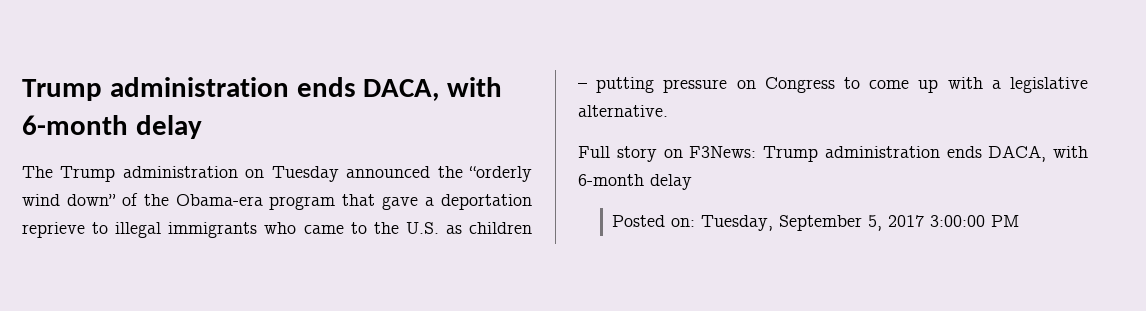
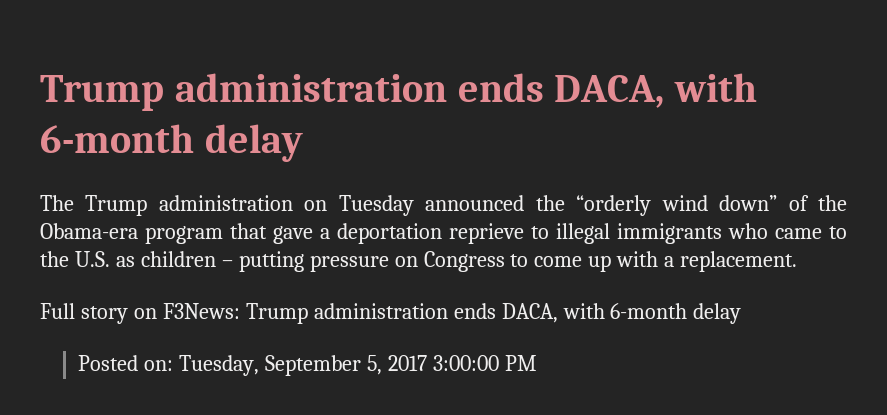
- The Trump administration on Tuesday announced the “orderly wind down” of the Obama-era program that gave a deportation reprieve to illegal immigrants who came to the U.S. as children – putting pressure on Congress to come up with a legislative alternative.
+ The Trump administration on Tuesday announced the “orderly wind down” of the Obama-era program that gave a deportation reprieve to illegal immigrants who came to the U.S. as children – putting pressure on Congress to come up with a replacement.

